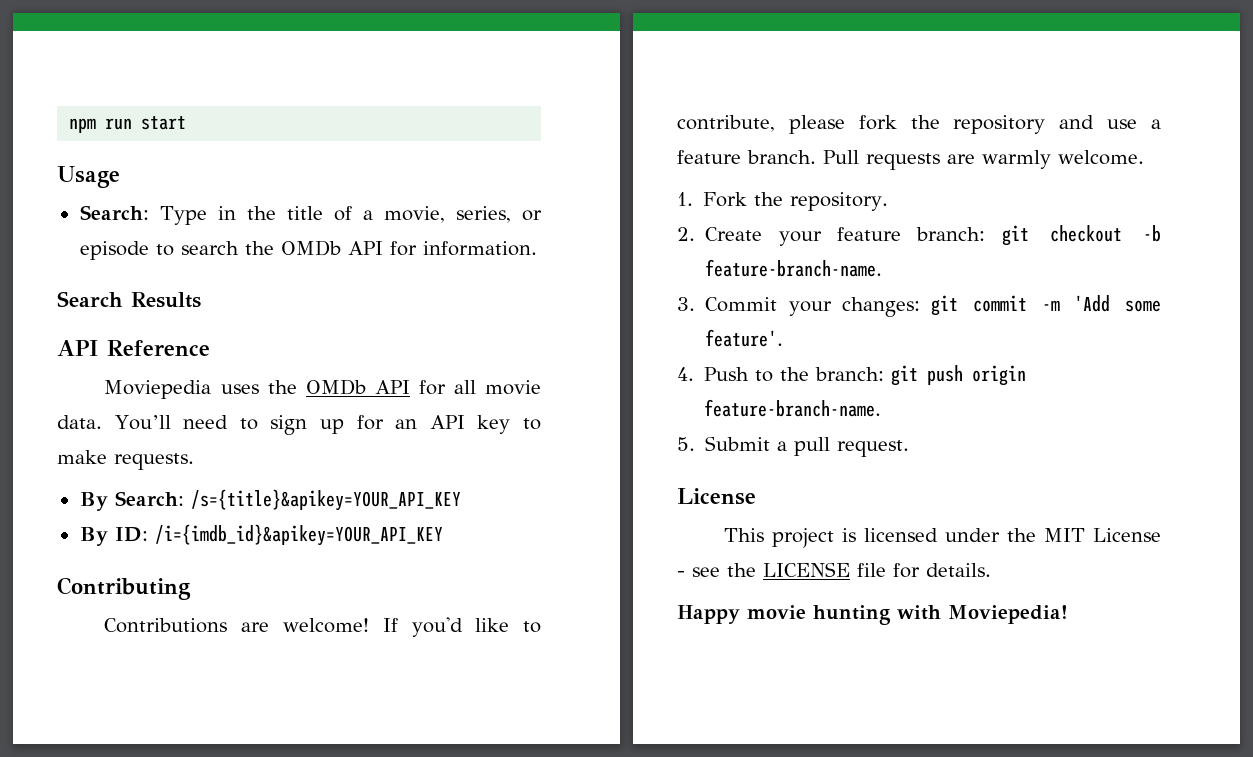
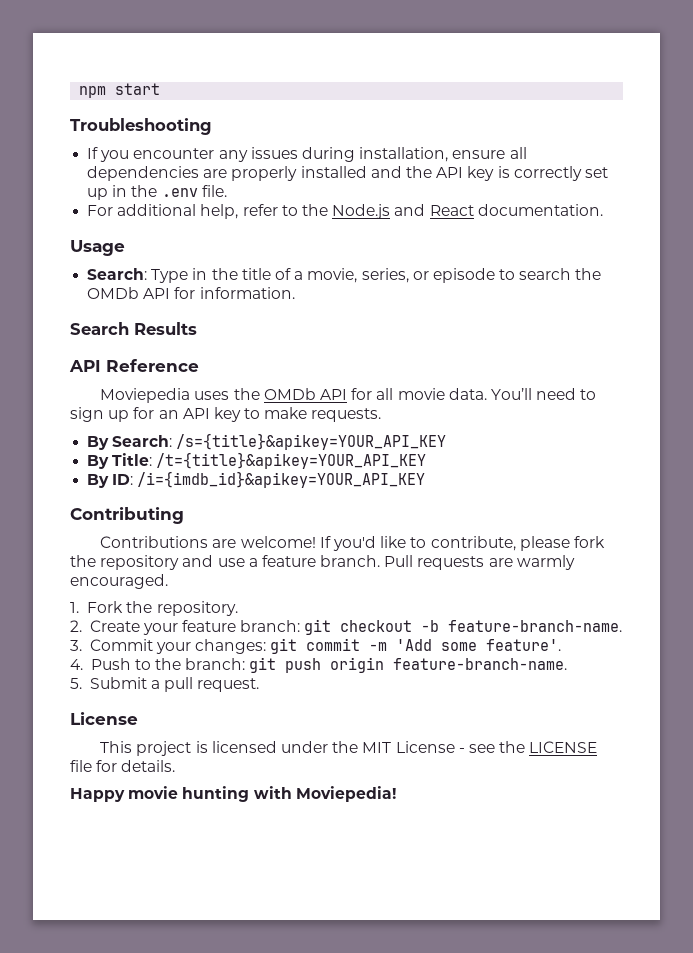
- npm run start
+ npm start
+ Troubleshooting
+ If you encounter any issues during installation, ensure all dependencies are properly installed and the API key is correctly set up in the .env file.
+ For additional help, refer to the Node.js and React documentation.
+ By Title: /t={title}&apikey=YOUR_API_KEY
- Pull requests are warmly welcome.
+ Pull requests are warmly encouraged.

